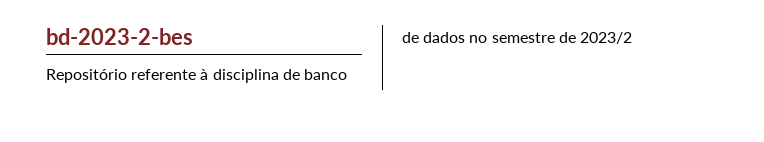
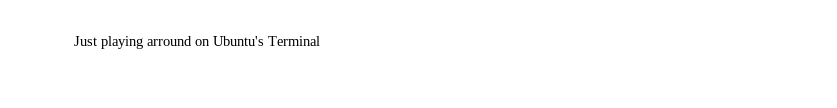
- bd-2023-2-bes
- Repositório referente à disciplina de banco de dados no semestre de 2023/2
+ Just playing arround on Ubuntu's Terminal

